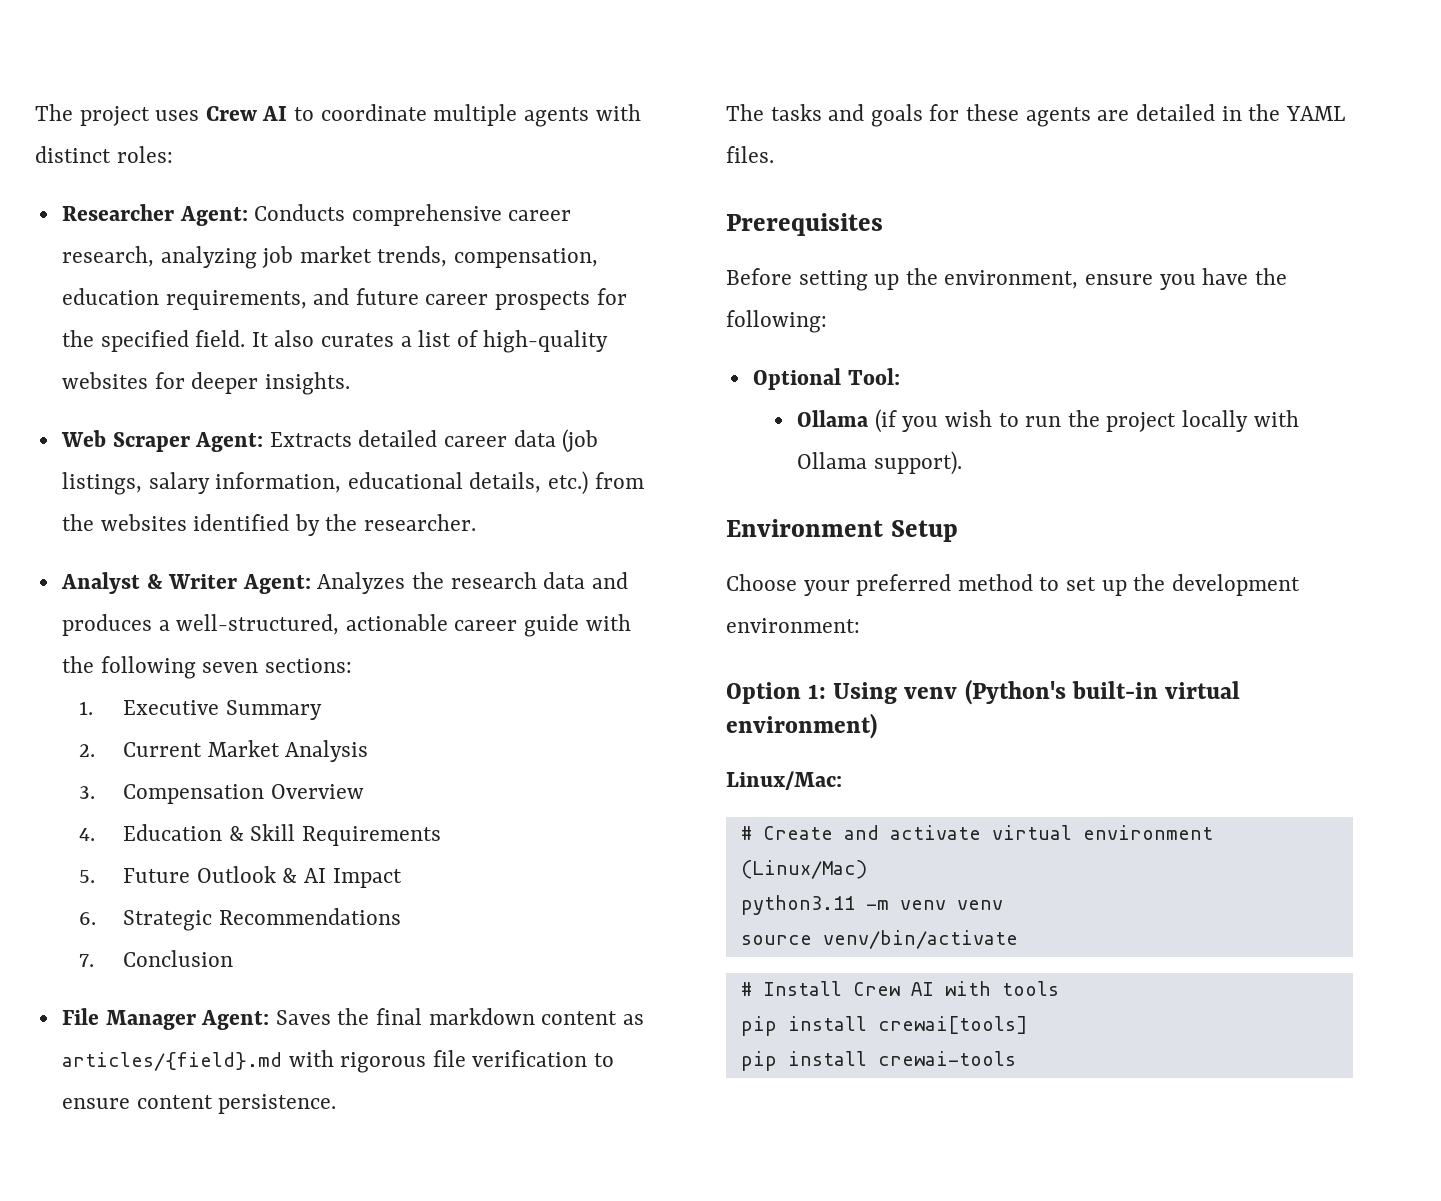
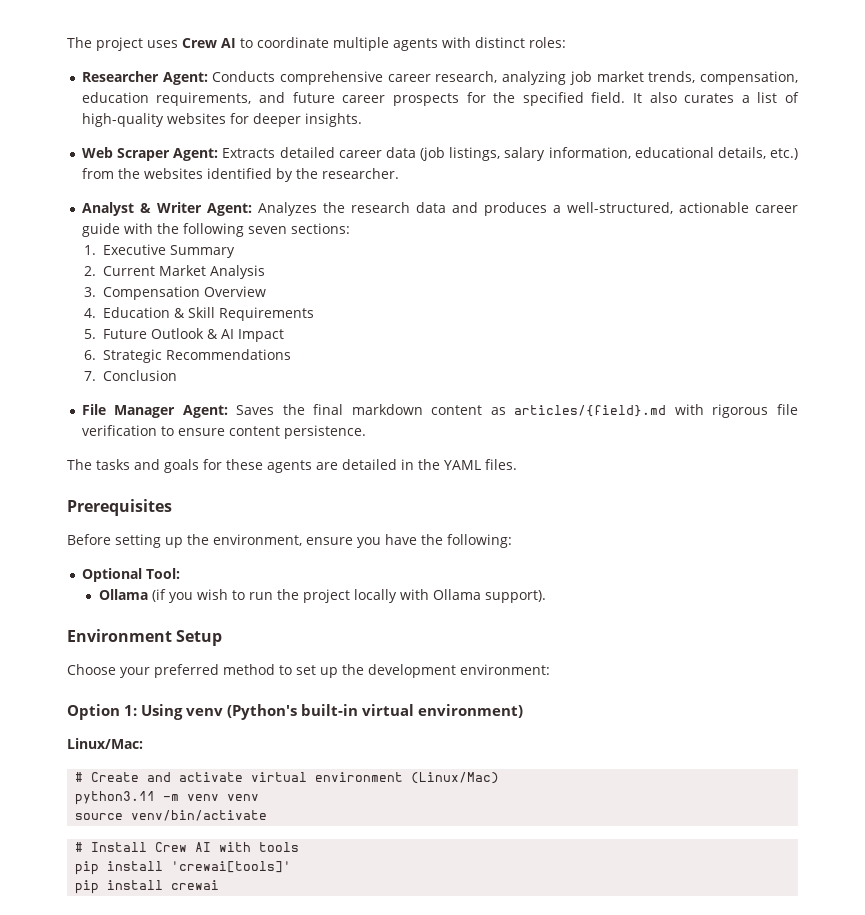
- pip install crewai[tools]
- pip install crewai-tools
+ pip install 'crewai[tools]'
+ pip install crewai

